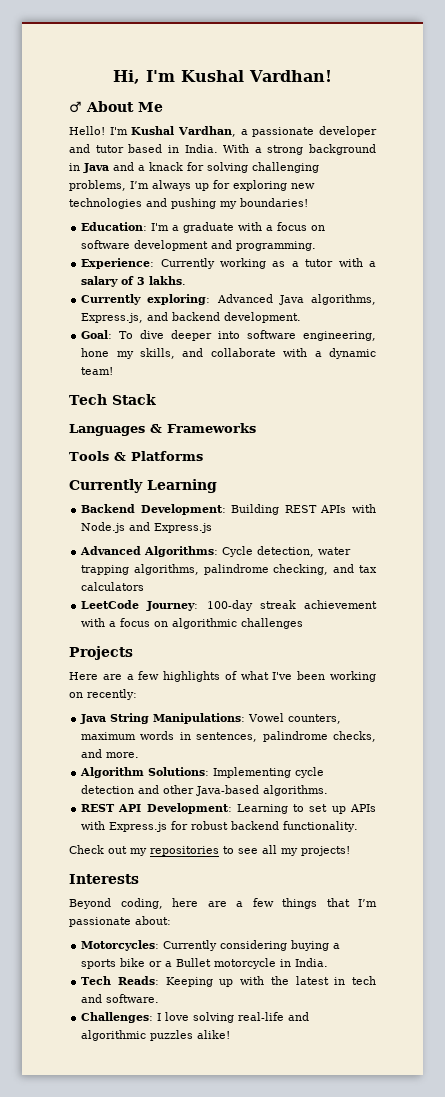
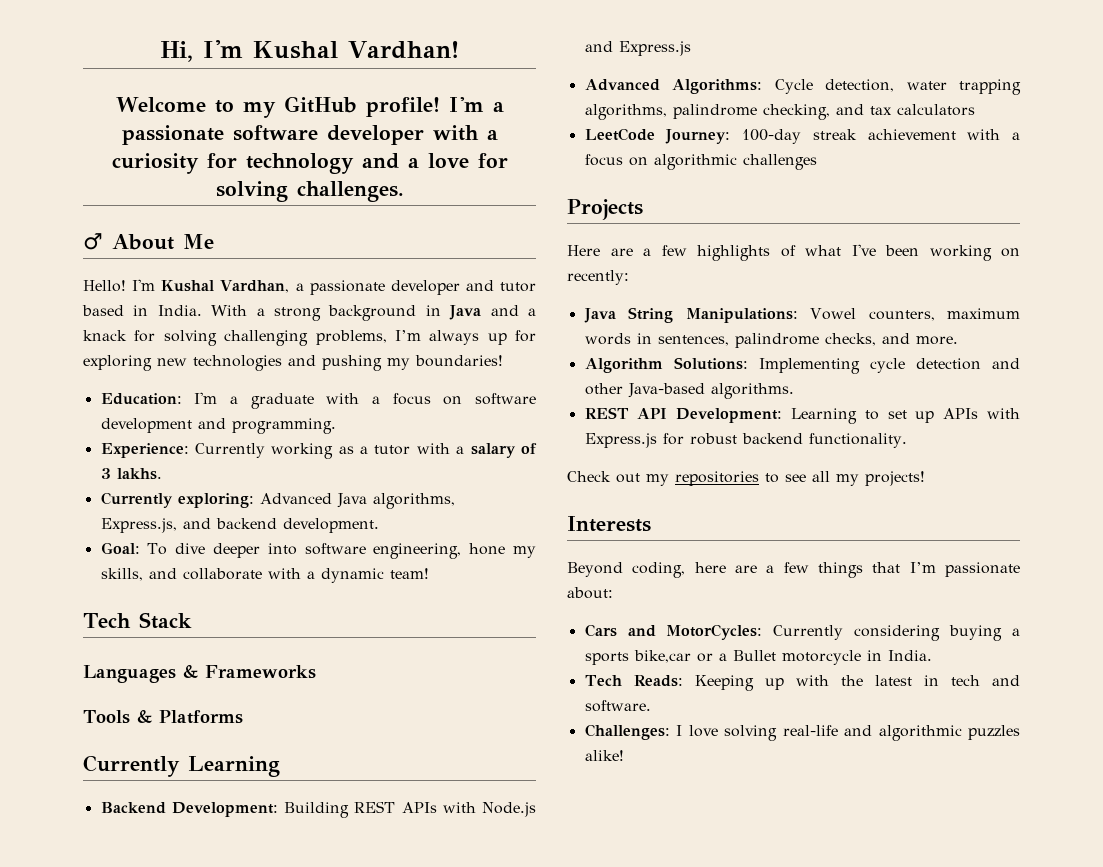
+ Welcome to my GitHub profile! I'm a passionate software developer with a curiosity for technology and a love for solving challenges.
- Motorcycles: Currently considering buying a sports bike or a Bullet motorcycle in India.
+ Cars and MotorCycles: Currently considering buying a sports bike,car or a Bullet motorcycle in India.

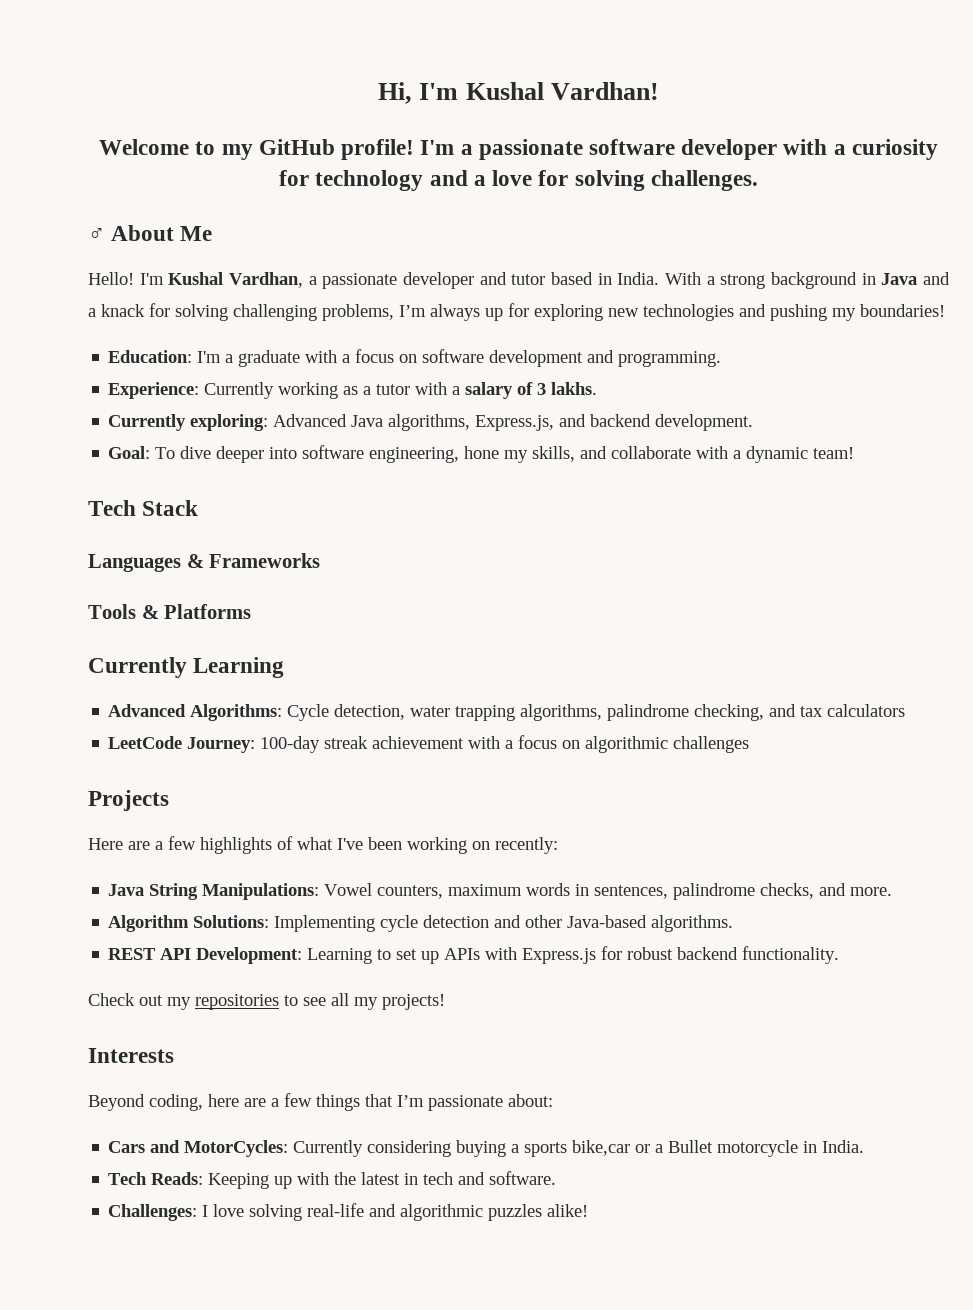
- Backend Development: Building REST APIs with Node.js and Express.js

